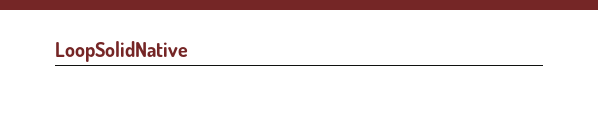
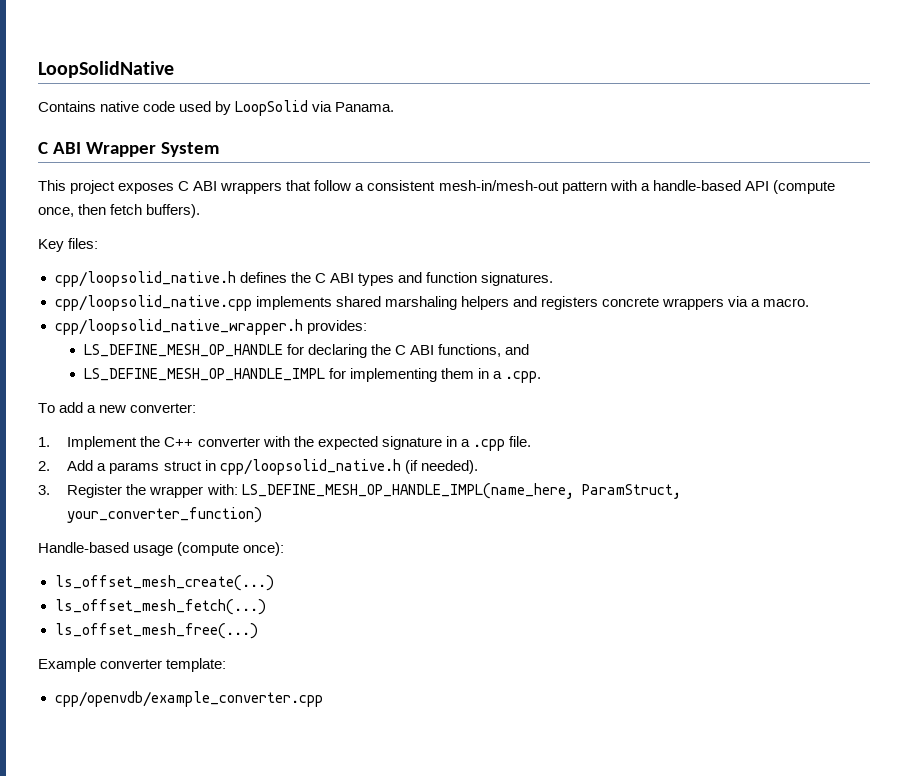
+ Contains native code used by LoopSolid via Panama.
+ C ABI Wrapper System
+ This project exposes C ABI wrappers that follow a consistent mesh-in/mesh-out pattern with a handle-based API (compute once, then fetch buffers).
+ Key files:
+ cpp/loopsolid_native.h defines the C ABI types and function signatures.
+ cpp/loopsolid_native.cpp implements shared marshaling helpers and registers concrete wrappers via a macro.
+ cpp/loopsolid_native_wrapper.h provides:
+ LS_DEFINE_MESH_OP_HANDLE for declaring the C ABI functions, and
+ LS_DEFINE_MESH_OP_HANDLE_IMPL for implementing them in a .cpp.
+ To add a new converter:
+ 1. Implement the C++ converter with the expected signature in a .cpp file.
+ 2. Add a params struct in cpp/loopsolid_native.h (if needed).
+ 3. Register the wrapper with: LS_DEFINE_MESH_OP_HANDLE_IMPL(name_here, ParamStruct, your_converter_function)
+ Handle-based usage (compute once):
+ ls_offset_mesh_create(...)
+ ls_offset_mesh_fetch(...)
+ ls_offset_mesh_free(...)
+ Example converter template:
+ cpp/openvdb/example_converter.cpp

